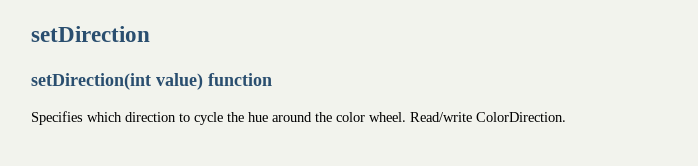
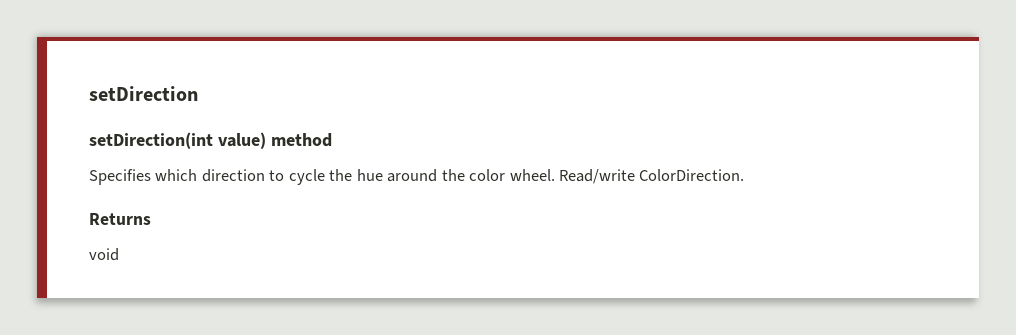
- setDirection(int value) function
+ setDirection(int value) method
+ Returns
+ void

